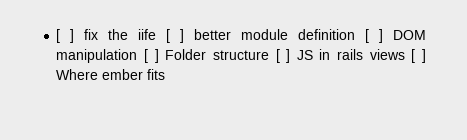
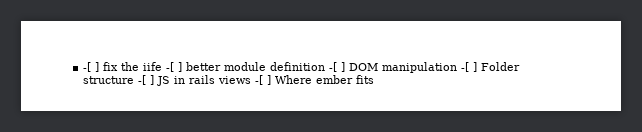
- [ ] fix the iife [ ] better module definition [ ] DOM manipulation [ ] Folder structure [ ] JS in rails views [ ] Where ember fits
+ -[ ] fix the iife -[ ] better module definition -[ ] DOM manipulation -[ ] Folder structure -[ ] JS in rails views -[ ] Where ember fits

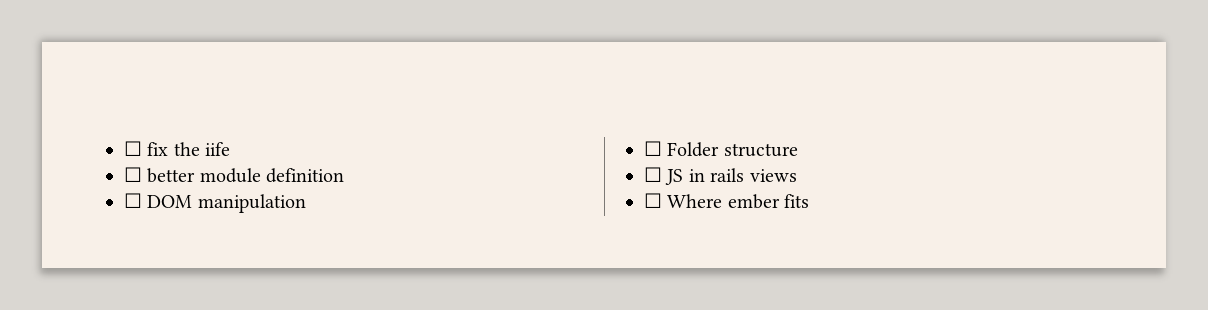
- -[ ] fix the iife -[ ] better module definition -[ ] DOM manipulation -[ ] Folder structure -[ ] JS in rails views -[ ] Where ember fits
+ ☐ fix the iife
+ ☐ better module definition
+ ☐ DOM manipulation
+ ☐ Folder structure
+ ☐ JS in rails views
+ ☐ Where ember fits

